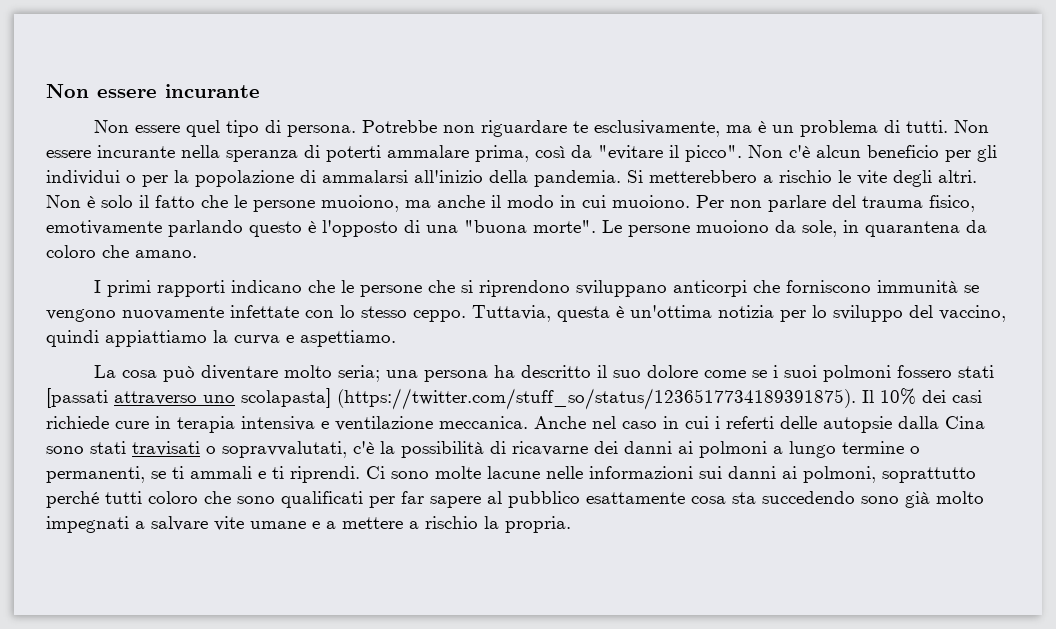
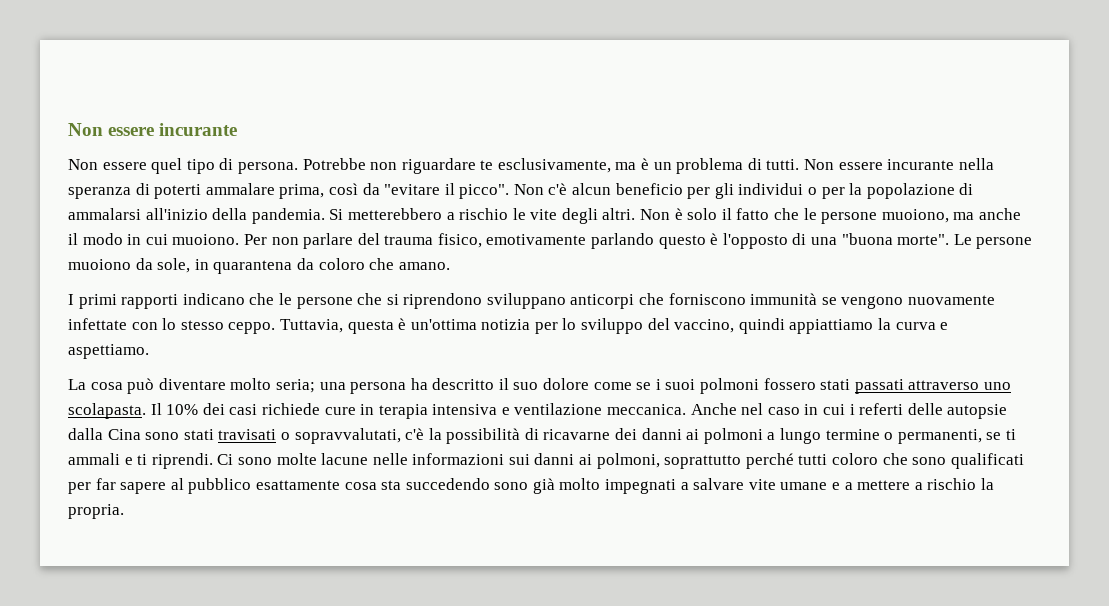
- La cosa può diventare molto seria; una persona ha descritto il suo dolore come se i suoi polmoni fossero stati [passati attraverso uno scolapasta] (https://twitter.com/stuff_so/status/1236517734189391875). Il 10% dei casi richiede cure in terapia intensiva e ventilazione meccanica.
+ La cosa può diventare molto seria; una persona ha descritto il suo dolore come se i suoi polmoni fossero stati passati attraverso uno scolapasta. Il 10% dei casi richiede cure in terapia intensiva e ventilazione meccanica.

